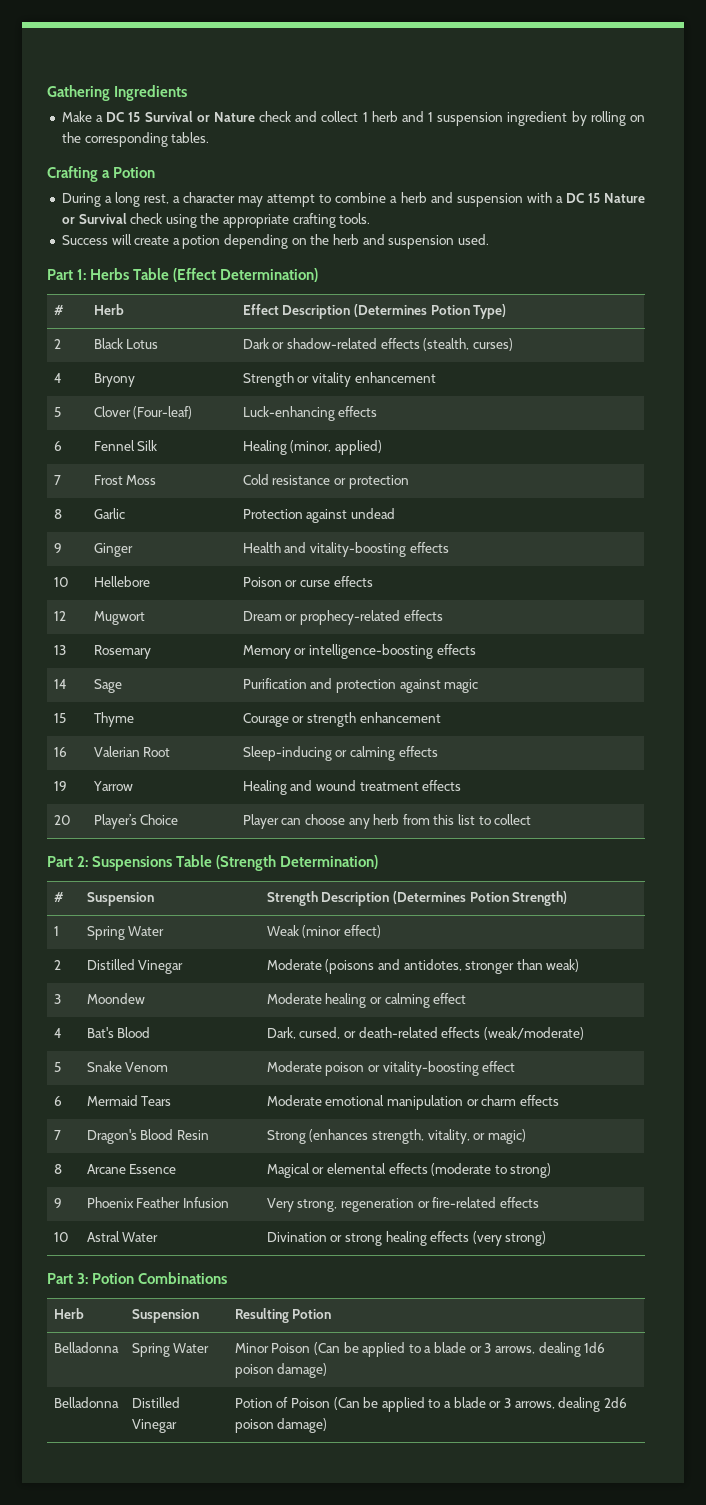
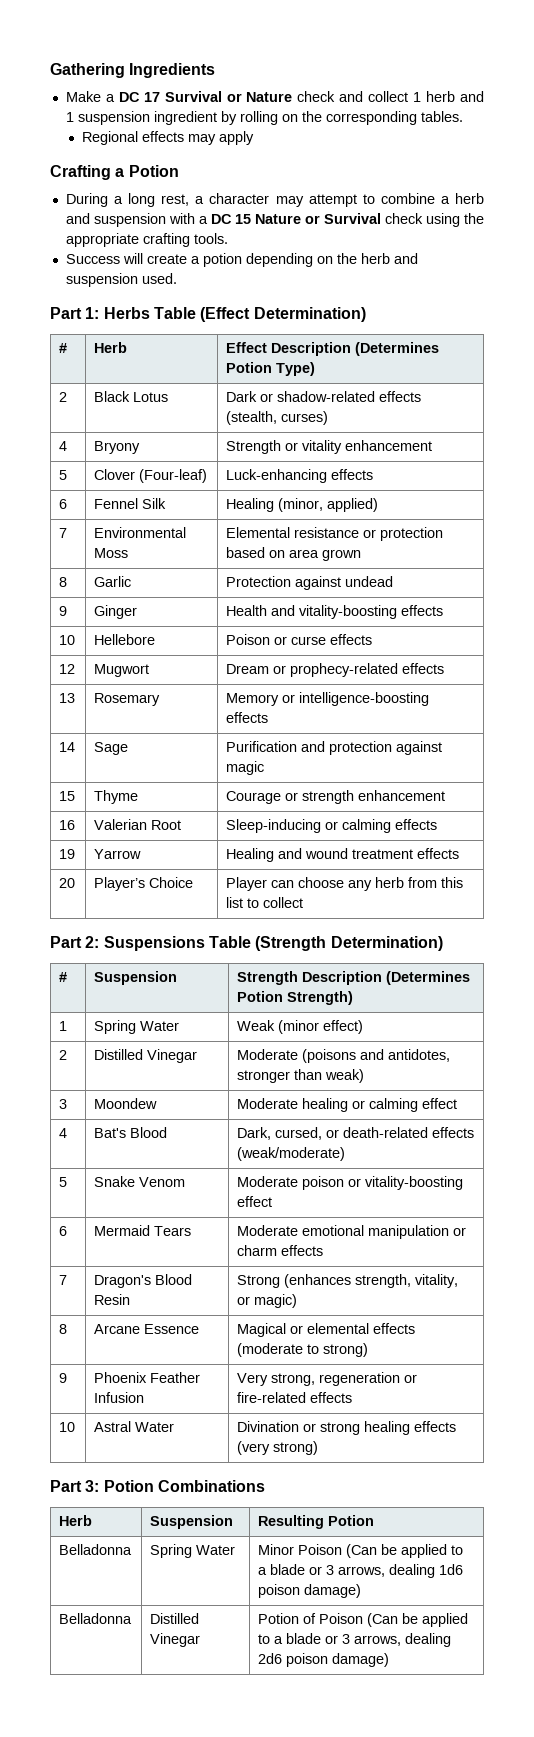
- Make a DC 15 Survival or Nature check and collect 1 herb and 1 suspension ingredient by rolling on the corresponding tables.
+ Make a DC 17 Survival or Nature check and collect 1 herb and 1 suspension ingredient by rolling on the corresponding tables.
+ Regional effects may apply
- 7 | Frost Moss | Cold resistance or protection
+ 7 | Environmental Moss | Elemental resistance or protection based on area grown

